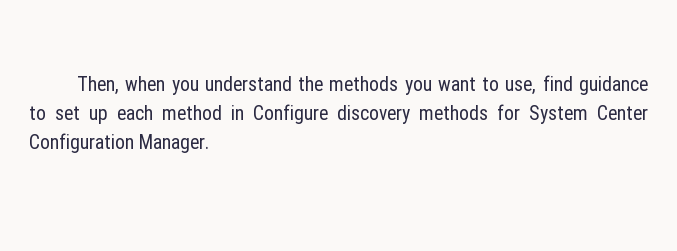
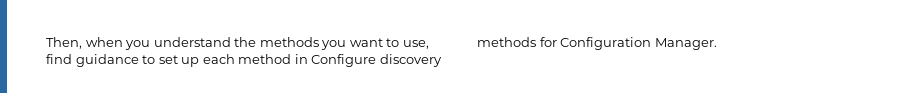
- Then, when you understand the methods you want to use, find guidance to set up each method in Configure discovery methods for System Center Configuration Manager.
+ Then, when you understand the methods you want to use, find guidance to set up each method in Configure discovery methods for Configuration Manager.

